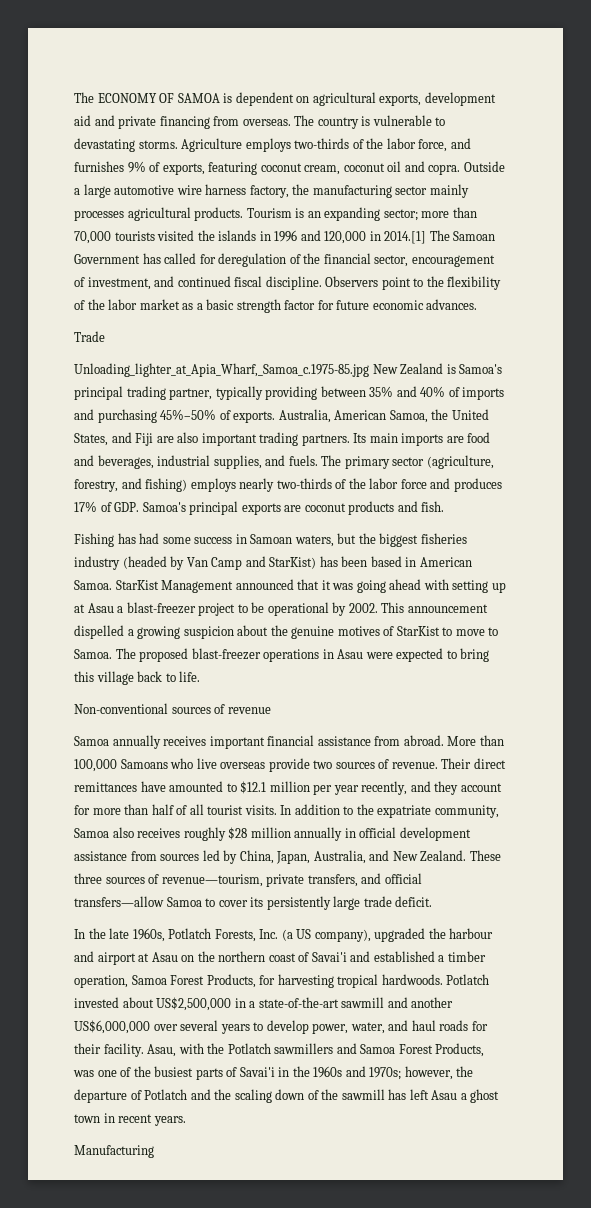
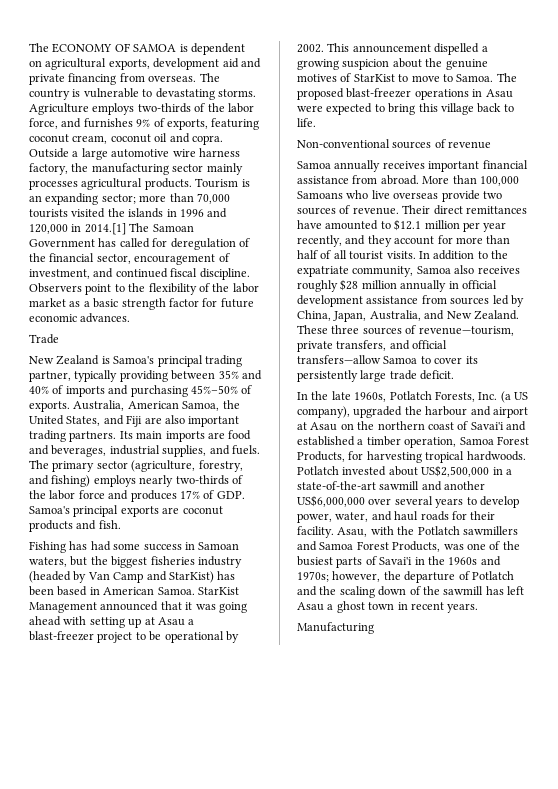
- Unloading_lighter_at_Apia_Wharf,_Samoa_c.1975-85.jpg New Zealand is Samoa's principal trading partner, typically providing between 35% and 40% of imports and purchasing 45%–50% of exports.
+ New Zealand is Samoa's principal trading partner, typically providing between 35% and 40% of imports and purchasing 45%–50% of exports.

